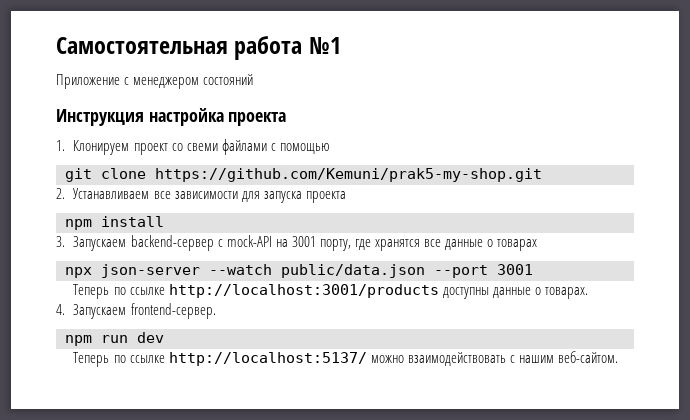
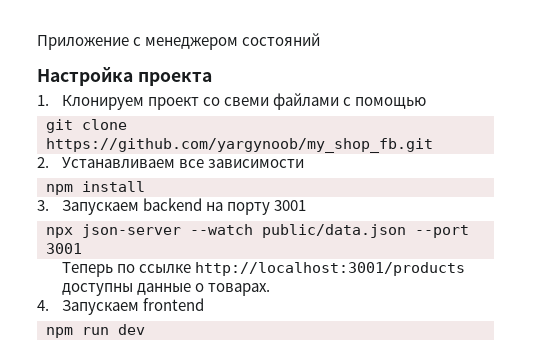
- Самостоятельная работа №1
- Инструкция настройка проекта
+ Настройка проекта
- git clone https://github.com/Kemuni/prak5-my-shop.git
+ git clone https://github.com/yargynoob/my_shop_fb.git
- 2. Устанавливаем все зависимости для запуска проекта
+ 2. Устанавливаем все зависимости
- 3. Запускаем backend-сервер с mock-API на 3001 порту, где хранятся все данные о товарах
+ 3. Запускаем backend на порту 3001
- 4. Запускаем frontend-сервер.
+ 4. Запускаем frontend
- Теперь по ссылке http://localhost:5137/ можно взаимодействовать с нашим веб-сайтом.

